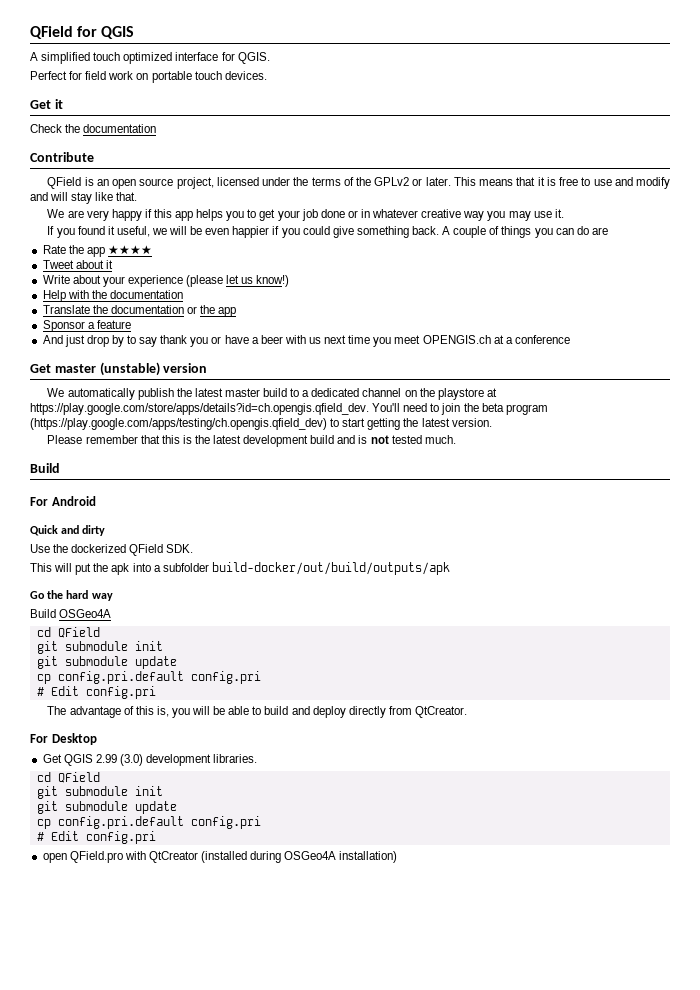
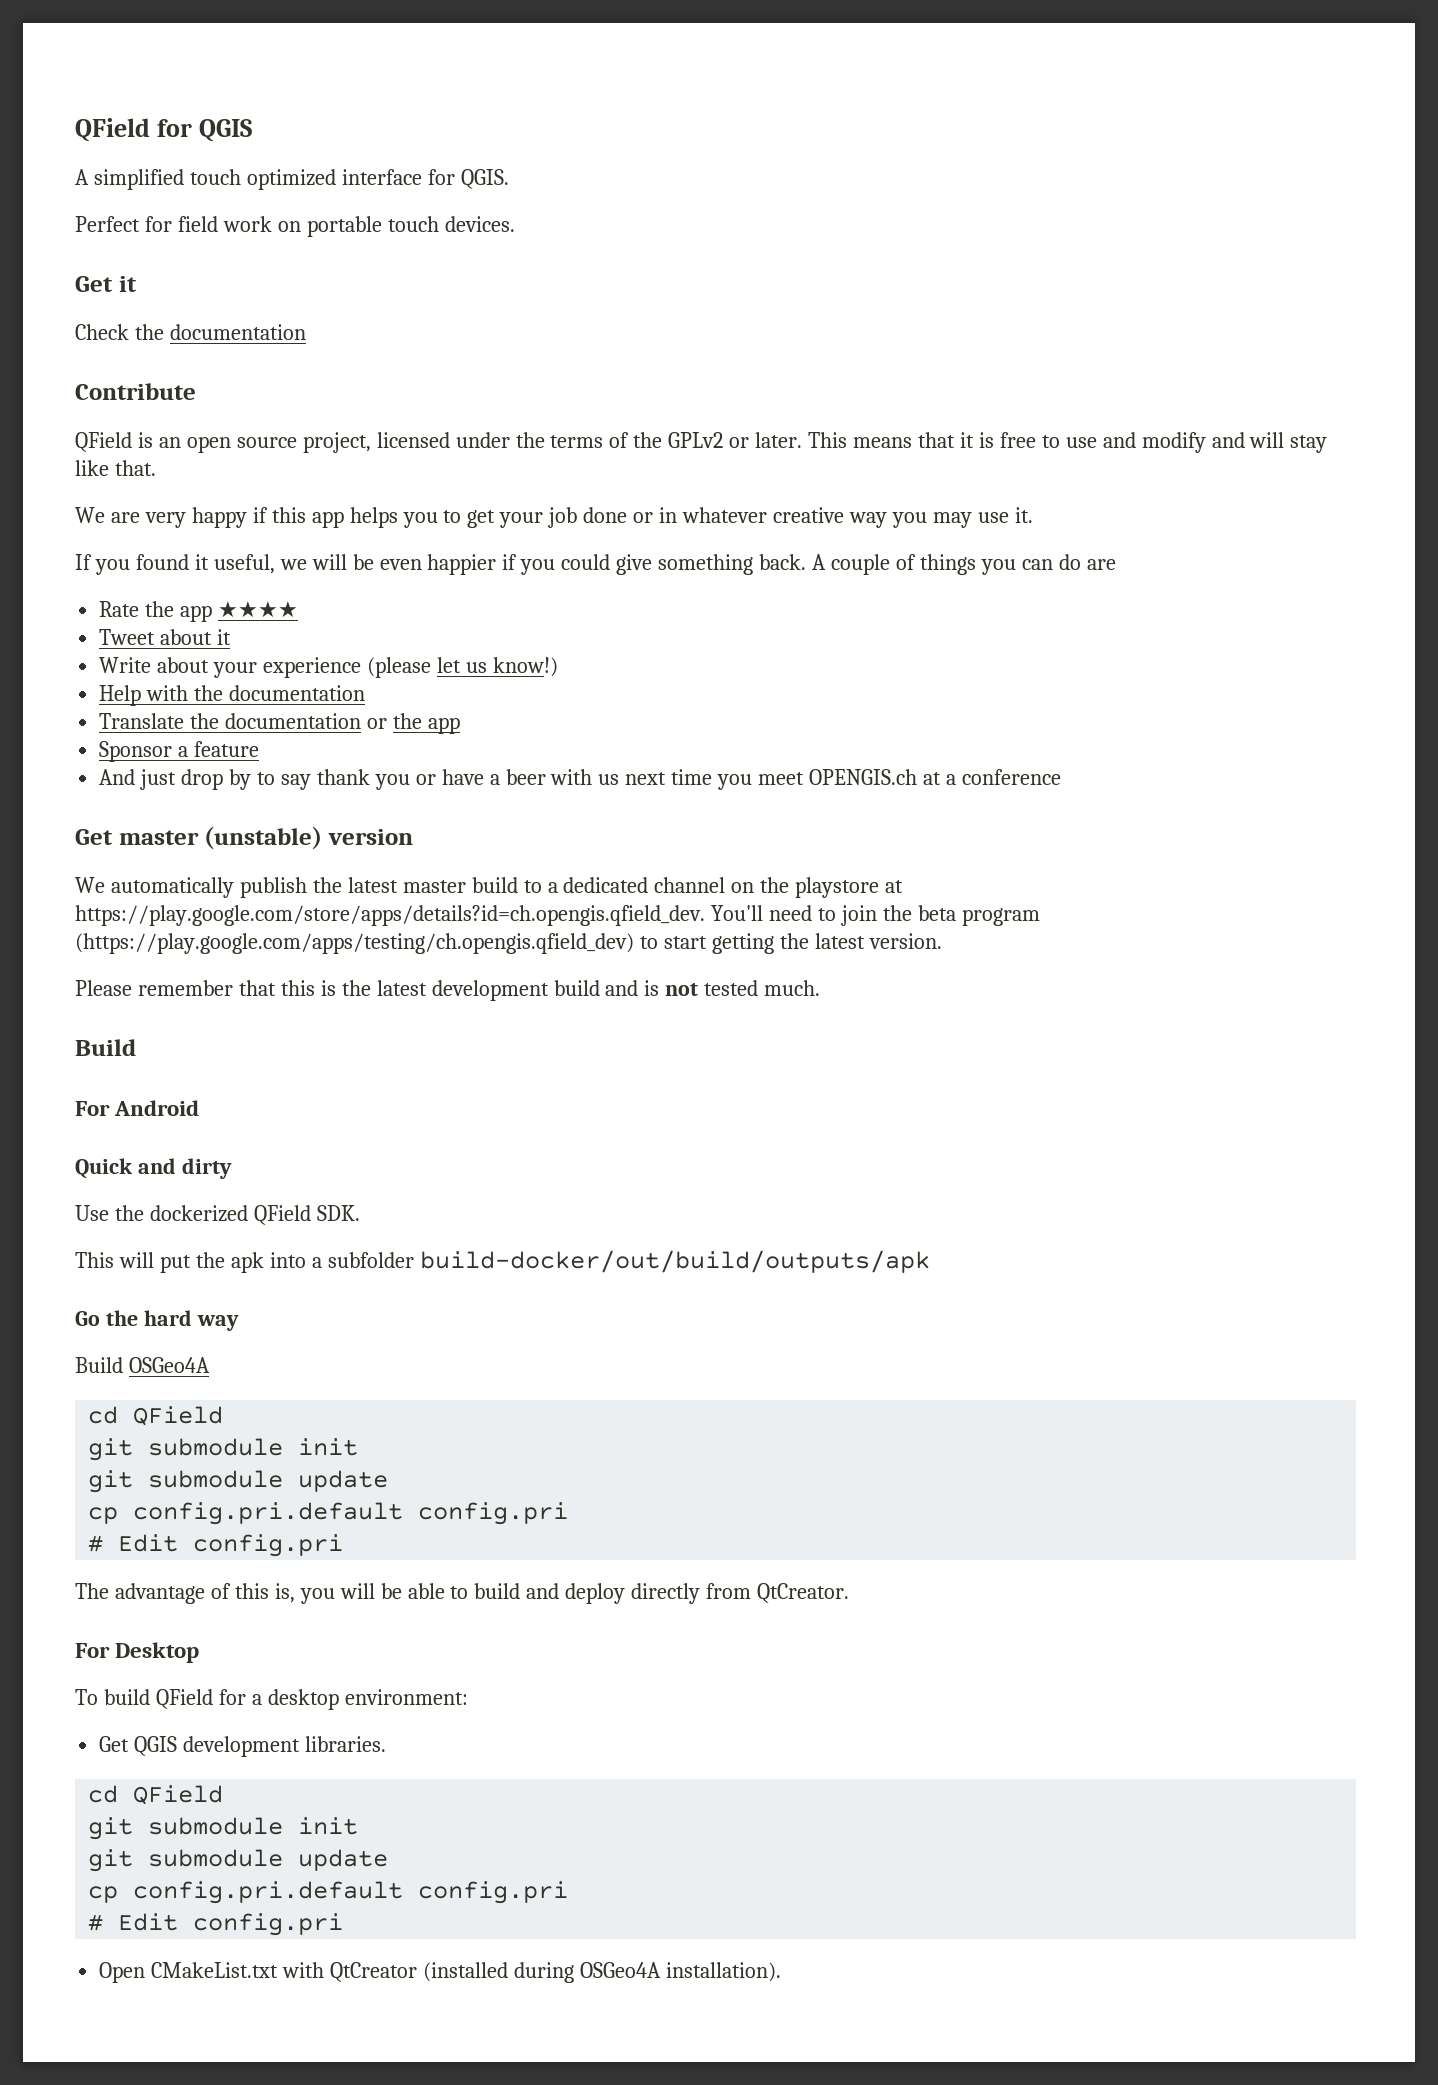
+ To build QField for a desktop environment:
- Get QGIS 2.99 (3.0) development libraries.
+ Get QGIS development libraries.
- open QField.pro with QtCreator (installed during OSGeo4A installation)
+ Open CMakeList.txt with QtCreator (installed during OSGeo4A installation).

